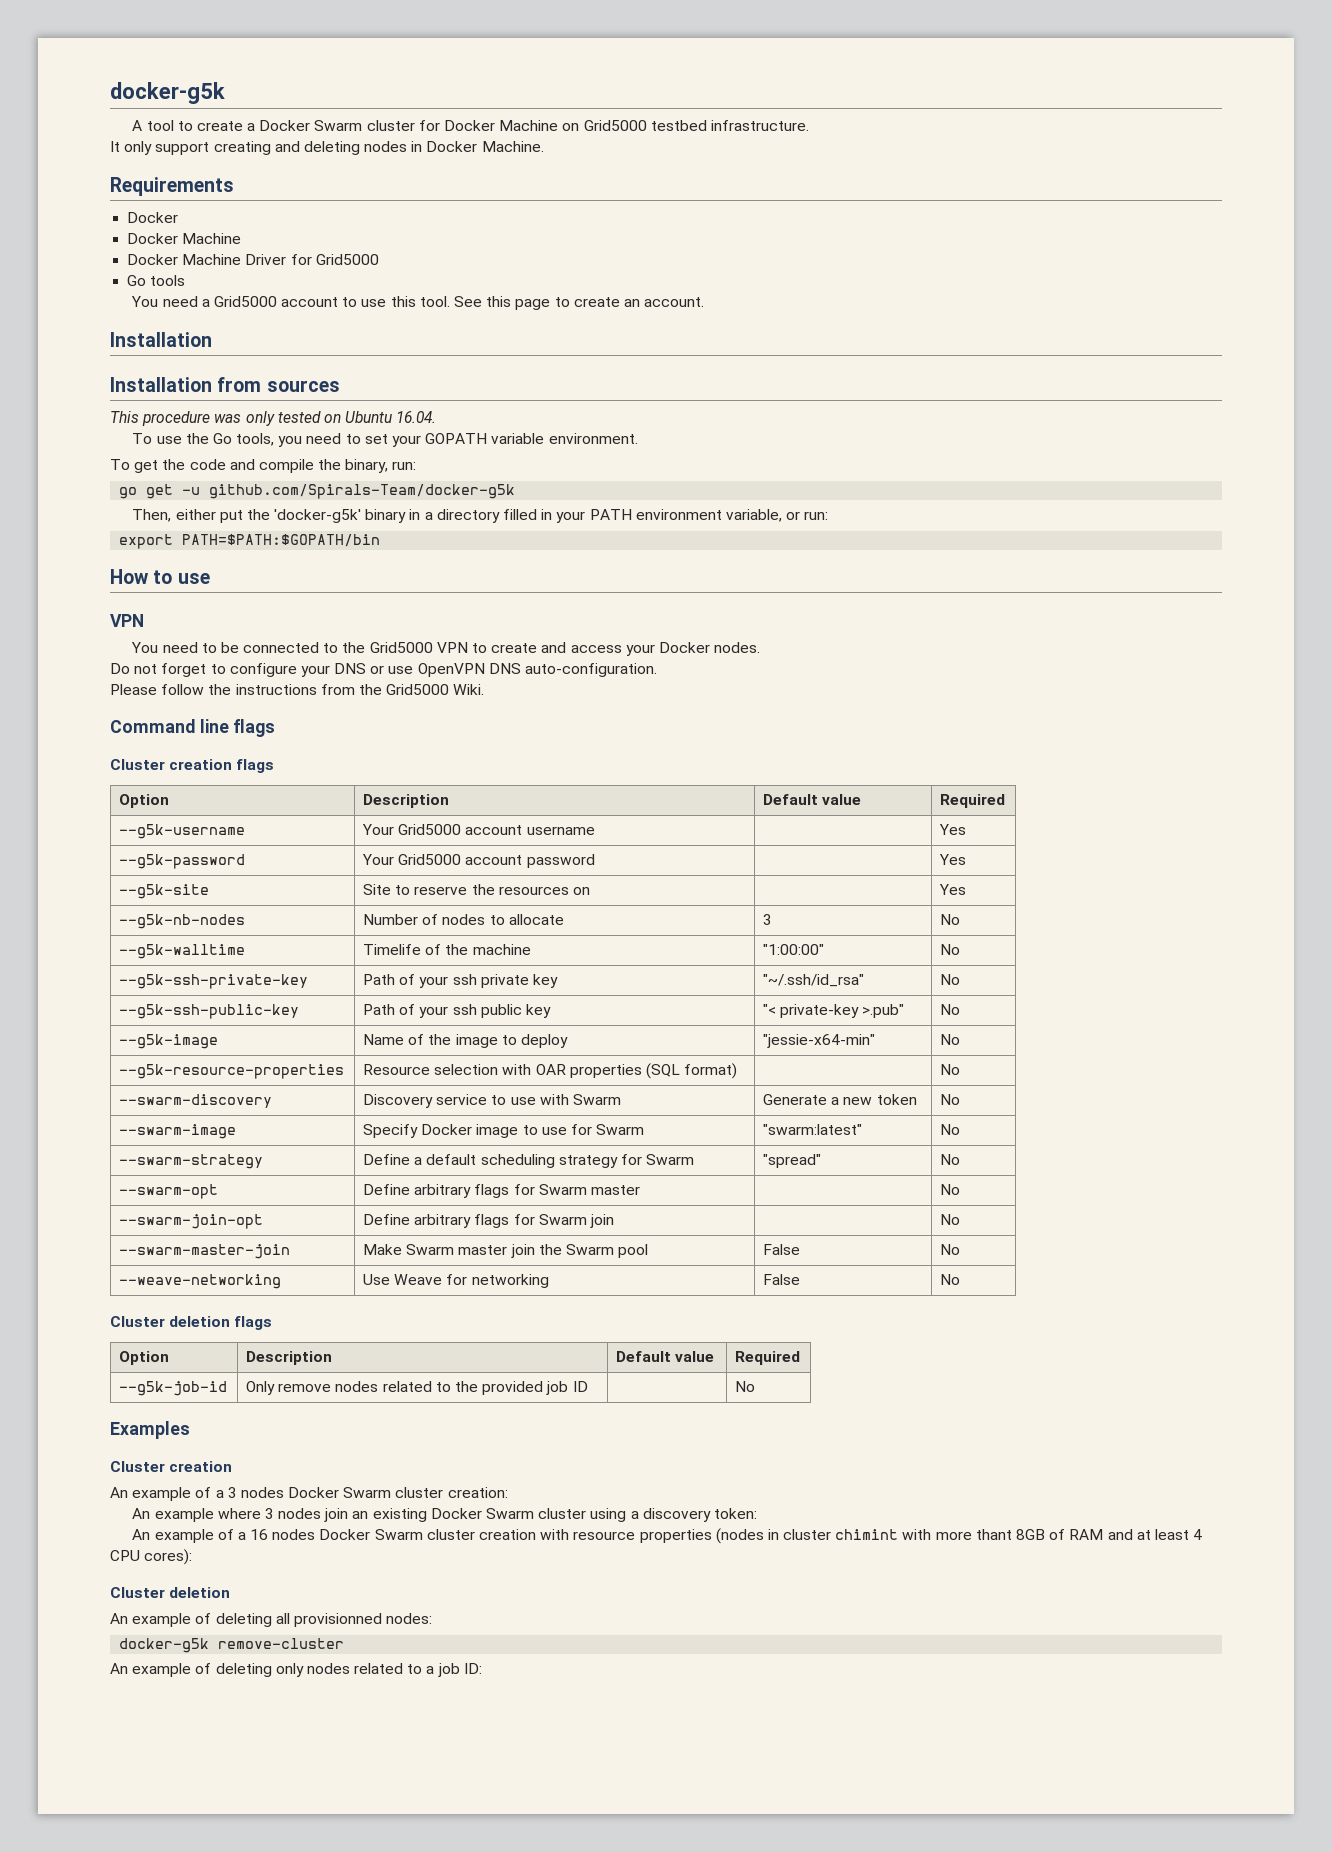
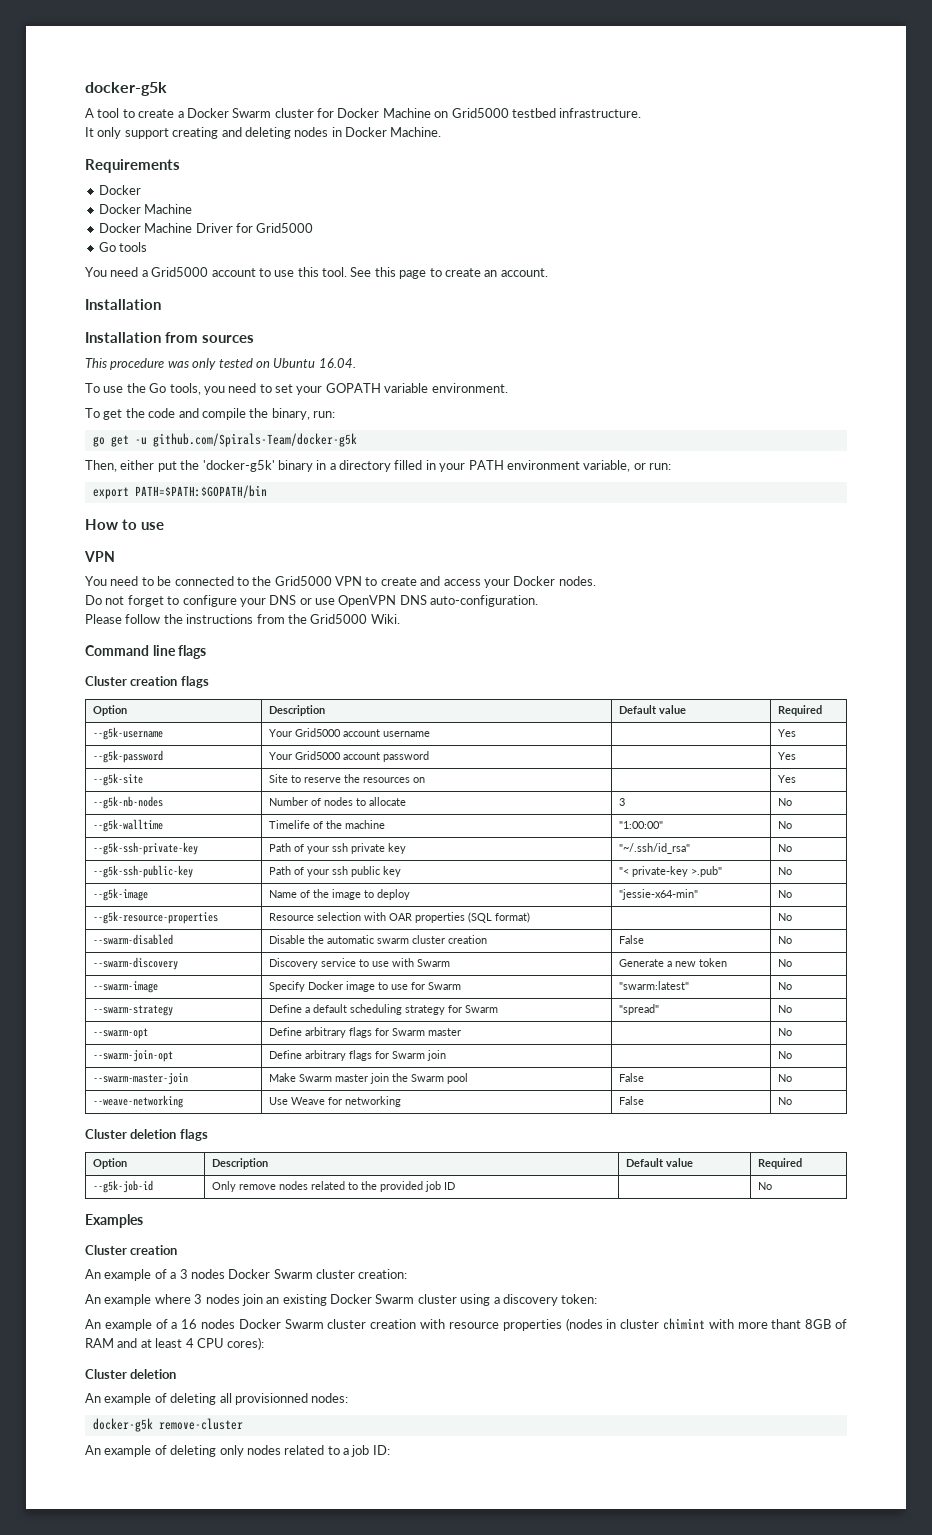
+ --swarm-disabled | Disable the automatic swarm cluster creation | False | No

